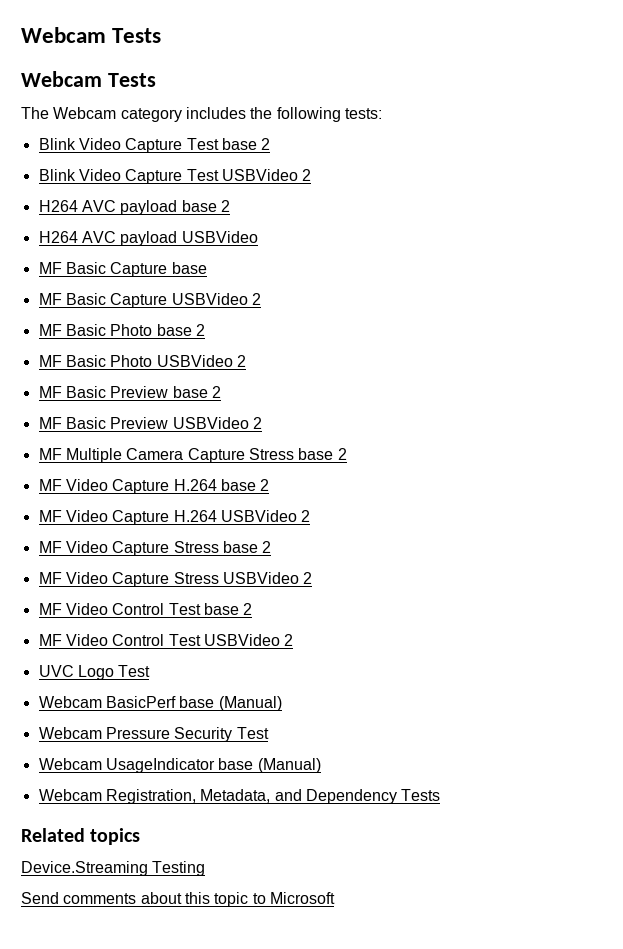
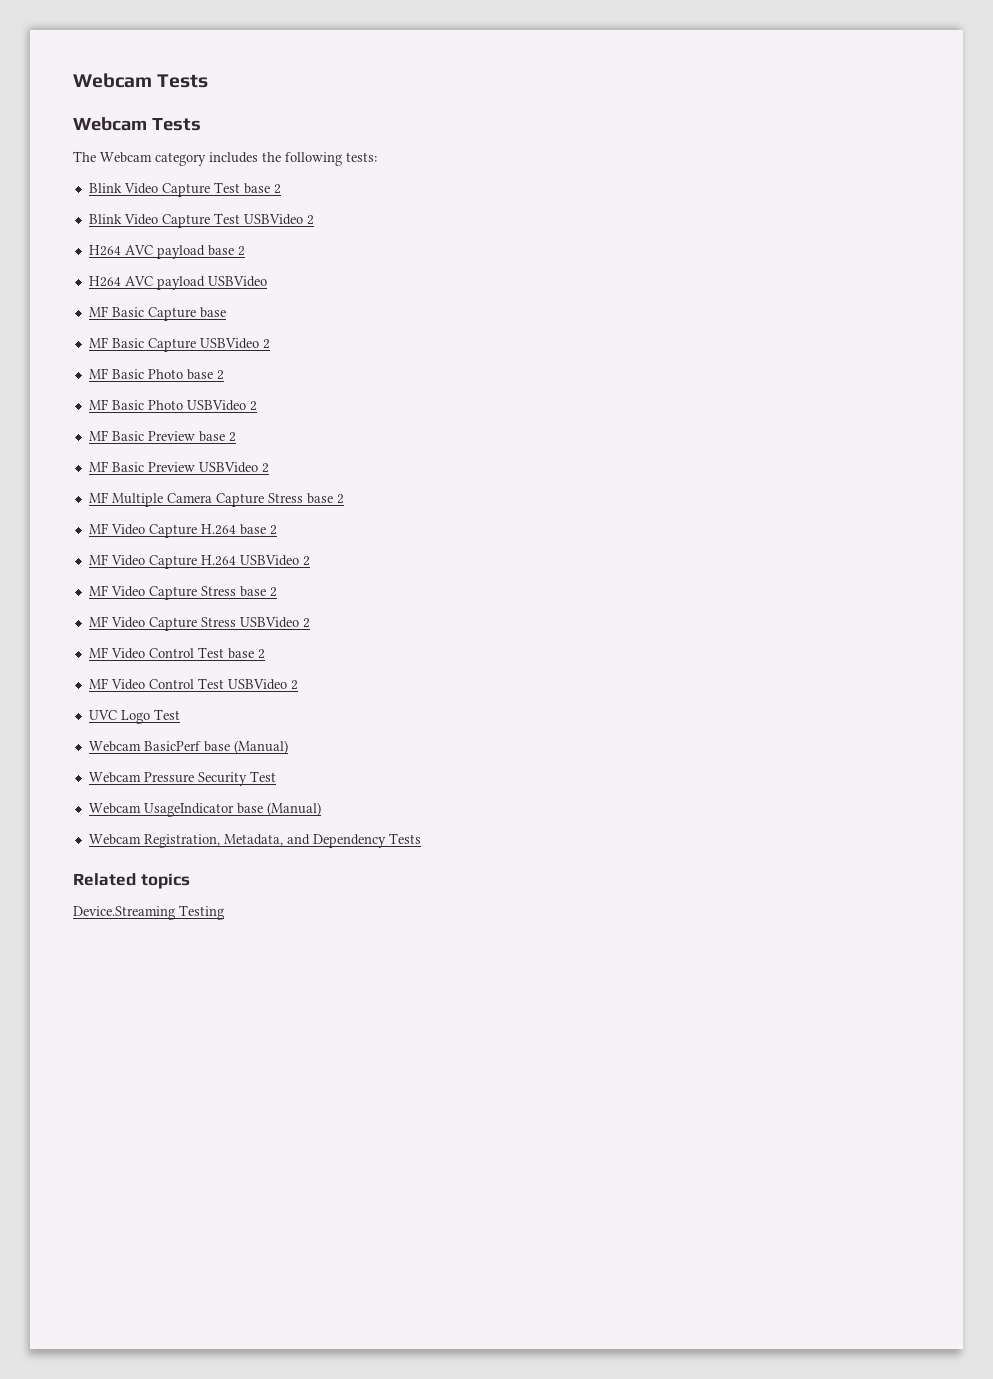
- Send comments about this topic to Microsoft

